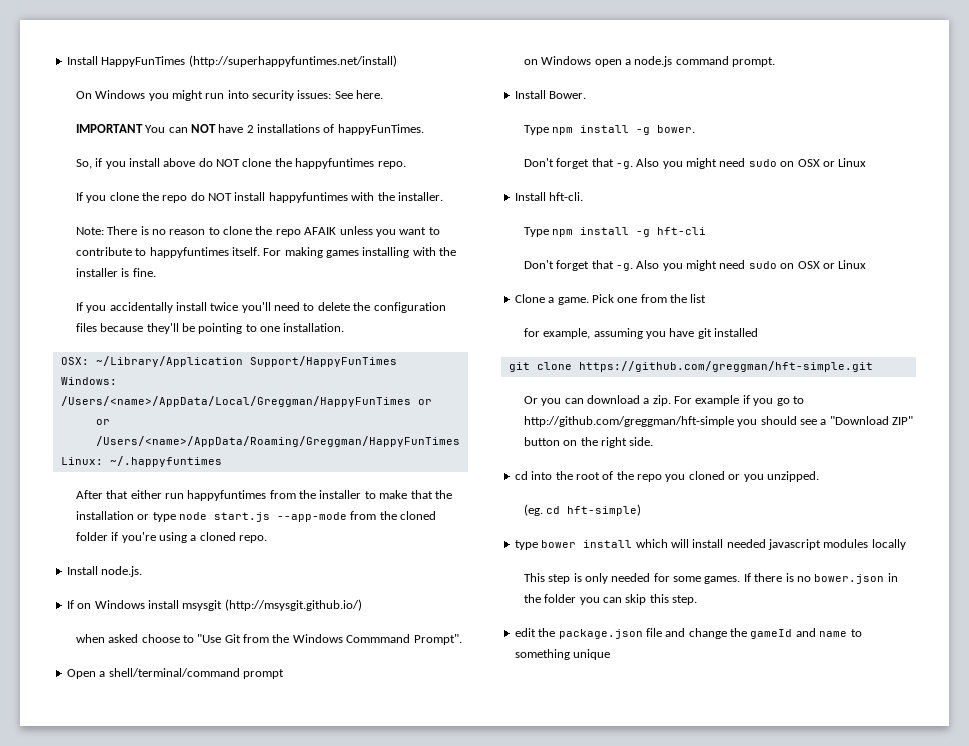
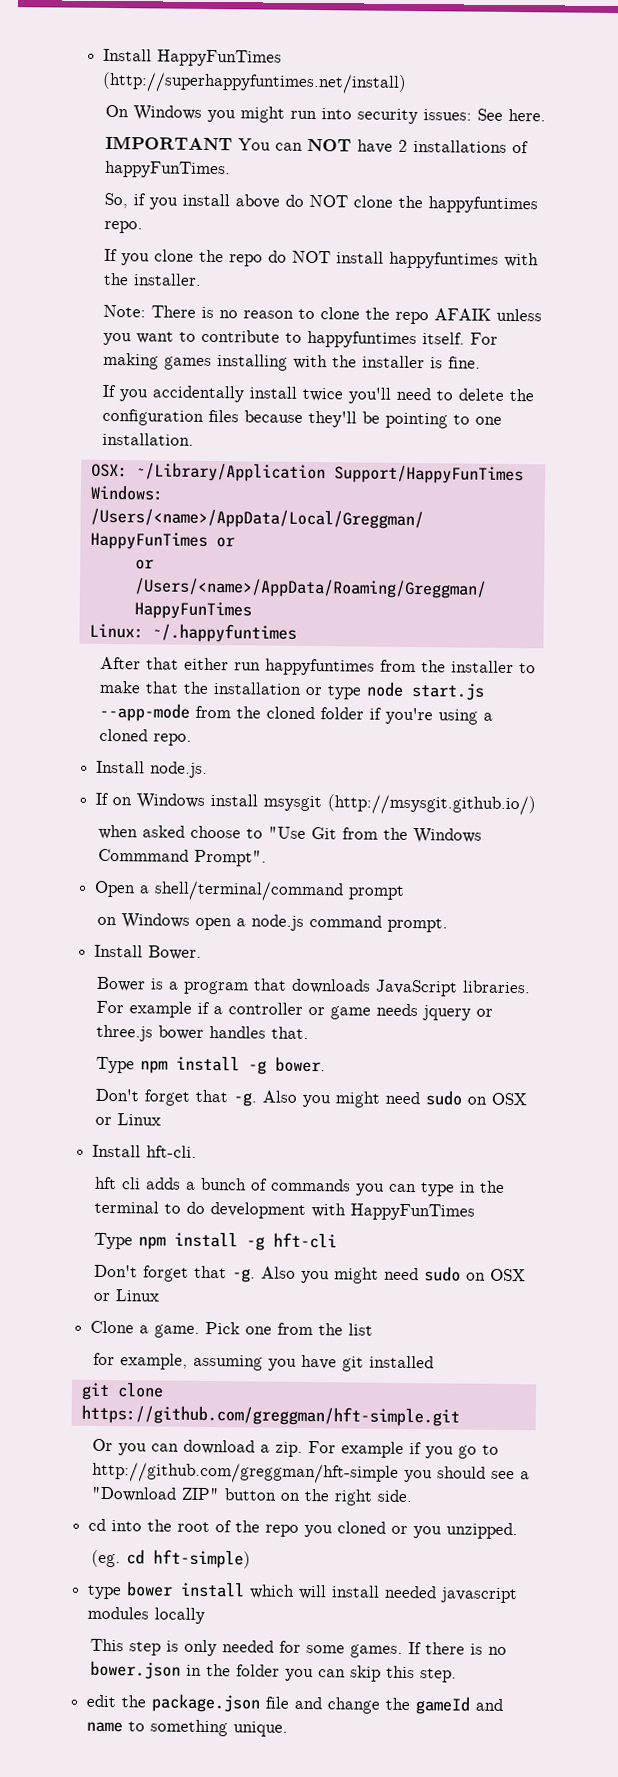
+ Bower is a program that downloads JavaScript libraries. For example if a controller or game needs jquery or three.js bower handles that.
+ hft cli adds a bunch of commands you can type in the terminal to do development with HappyFunTimes
- edit the package.json file and change the gameId and name to something unique
+ edit the package.json file and change the gameId and name to something unique.

